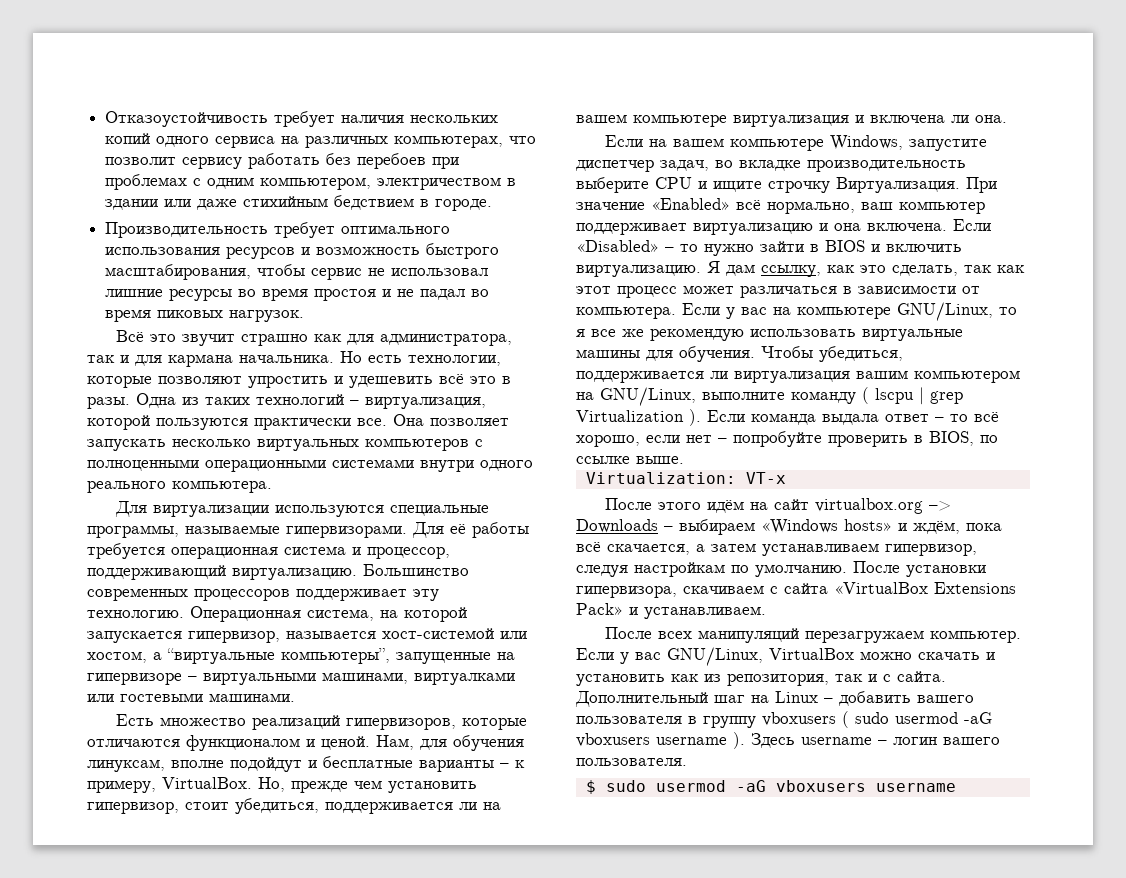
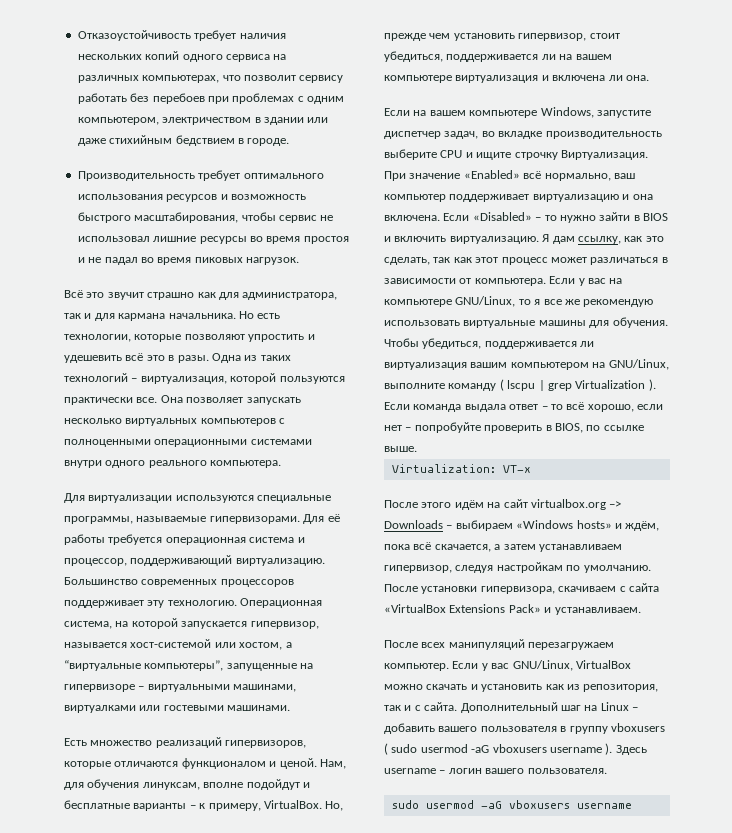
  Здесь username – логин вашего пользователя.
- $ sudo usermod -aG vboxusers username
+ sudo usermod -aG vboxusers username

